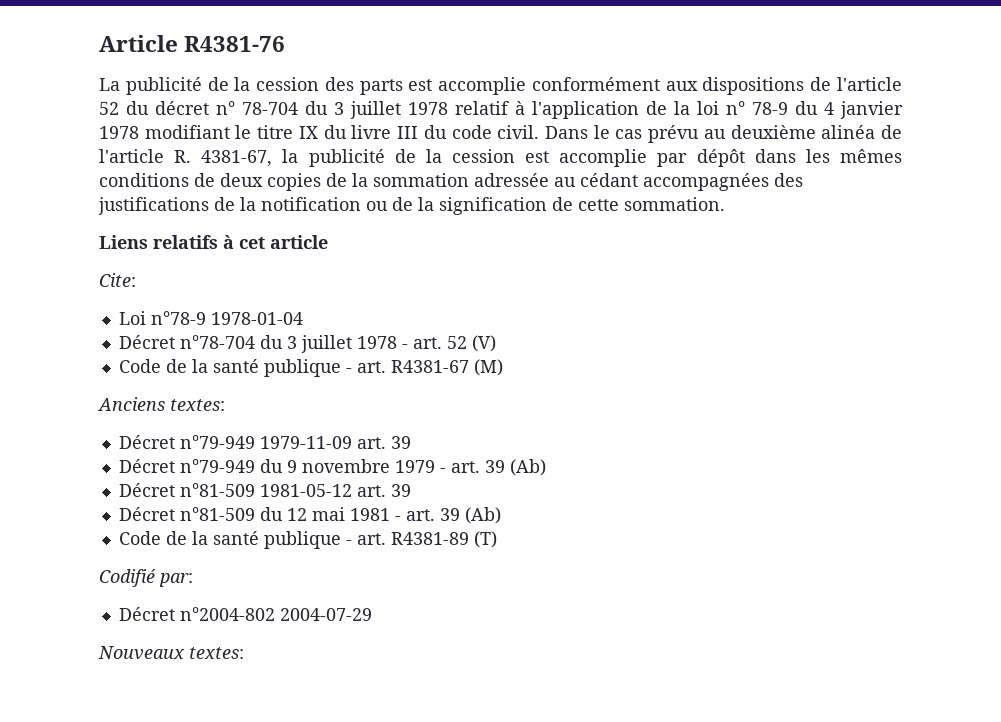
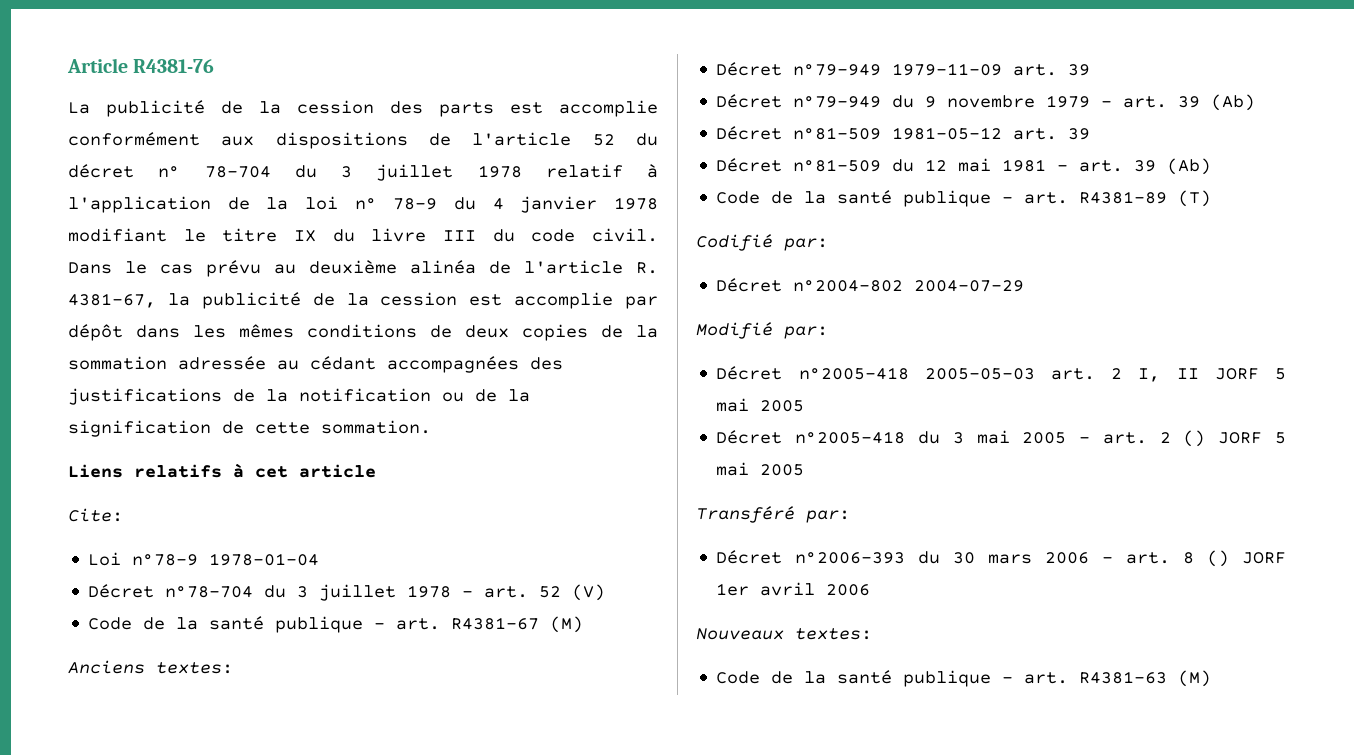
+ Modifié par:
+ Décret n°2005-418 2005-05-03 art. 2 I, II JORF 5 mai 2005
+ Décret n°2005-418 du 3 mai 2005 - art. 2 () JORF 5 mai 2005
+ Transféré par:
+ Décret n°2006-393 du 30 mars 2006 - art. 8 () JORF 1er avril 2006
  Nouveaux textes:
+ Code de la santé publique - art. R4381-63 (M)

